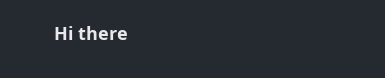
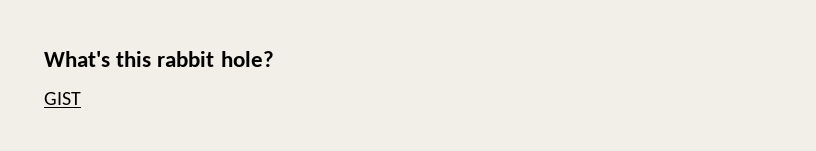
- Hi there
+ What's this rabbit hole?
+ GIST

